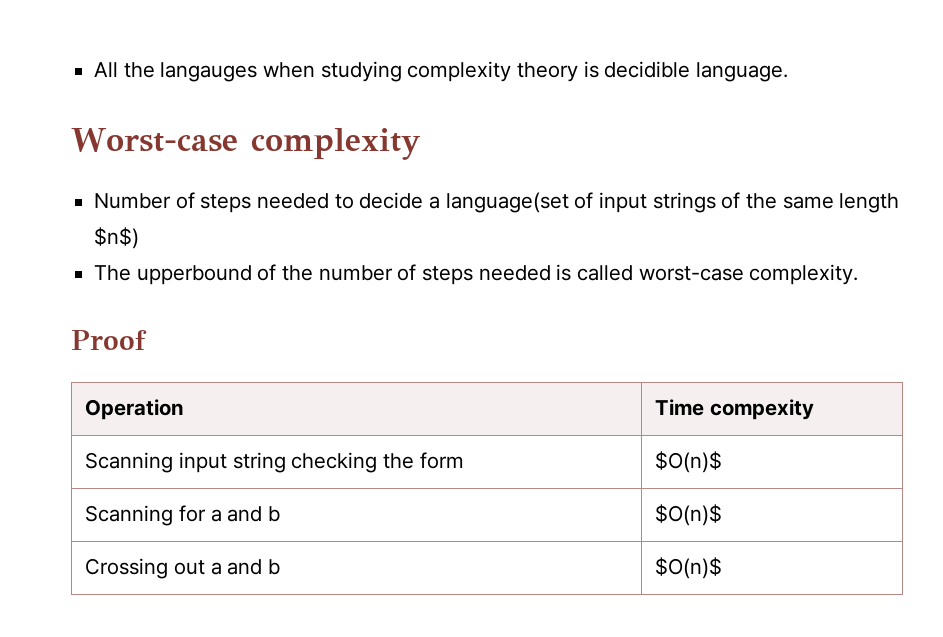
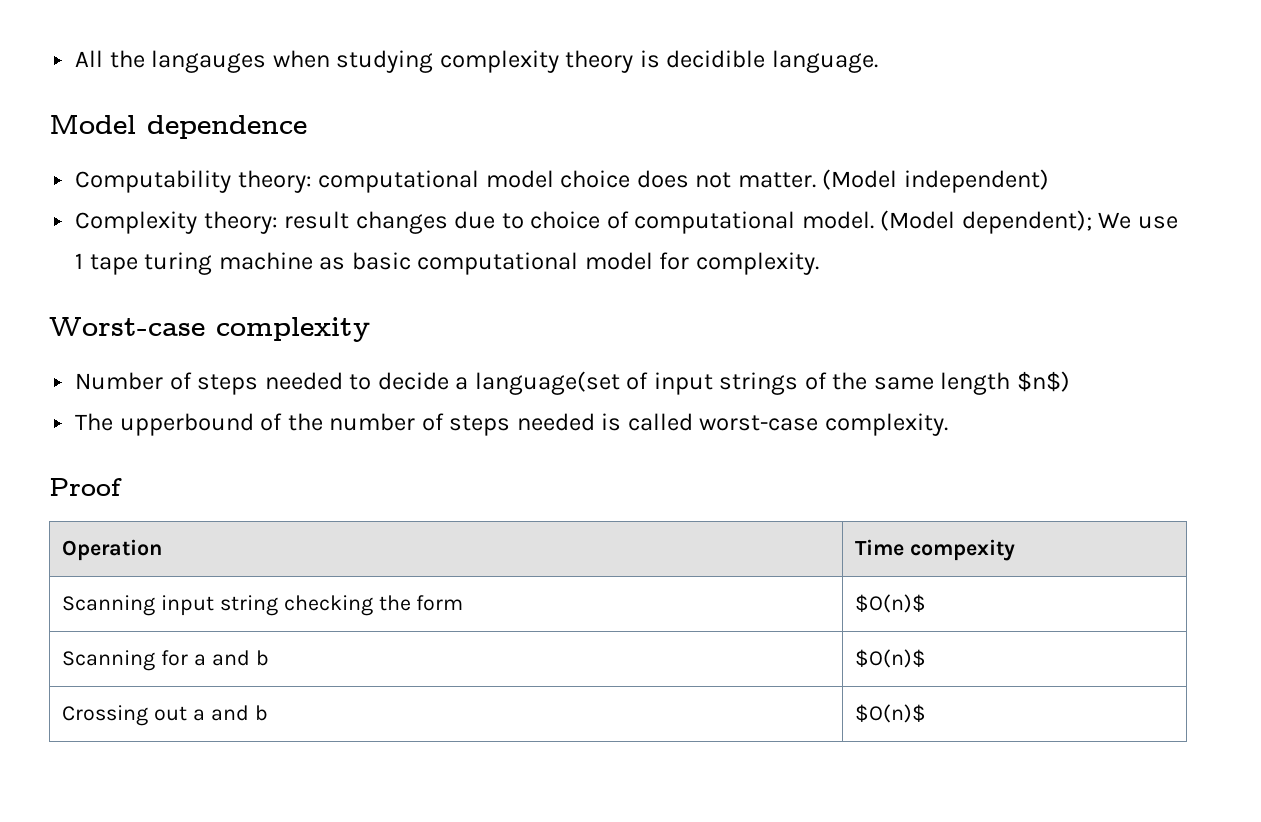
+ Model dependence
+ Computability theory: computational model choice does not matter. (Model independent)
+ Complexity theory: result changes due to choice of computational model. (Model dependent); We use 1 tape turing machine as basic computational model for complexity.

